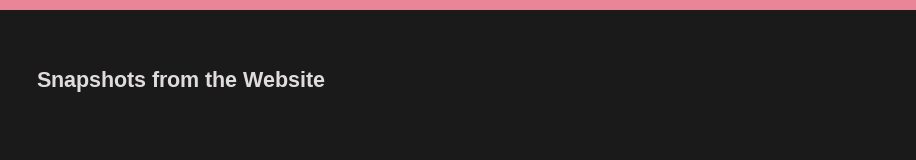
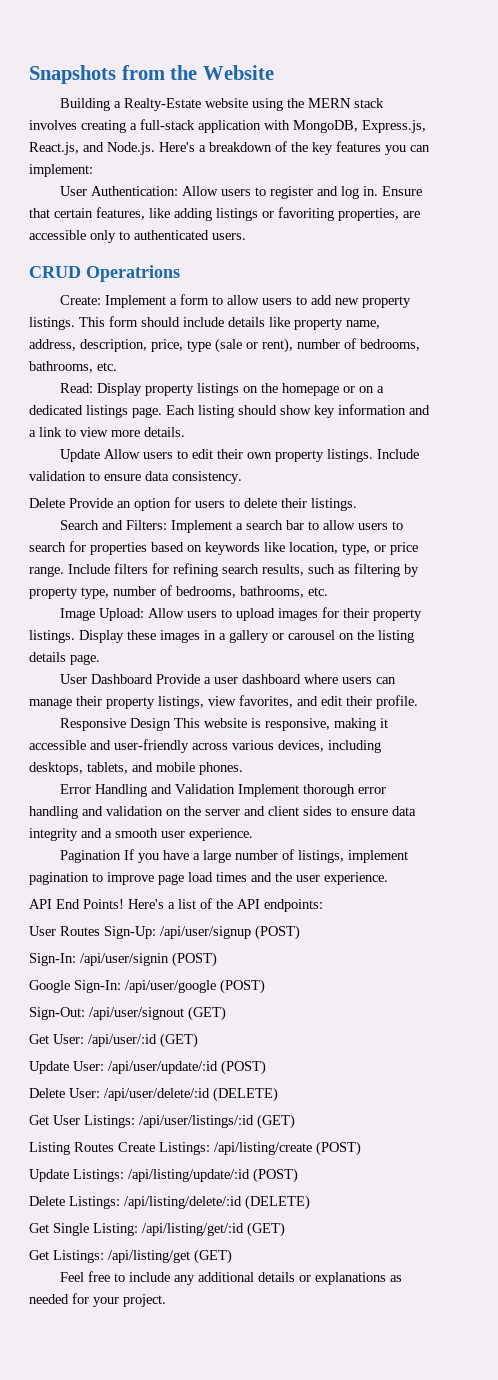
+ Building a Realty-Estate website using the MERN stack involves creating a full-stack application with MongoDB, Express.js, React.js, and Node.js. Here's a breakdown of the key features you can implement:
+ User Authentication: Allow users to register and log in. Ensure that certain features, like adding listings or favoriting properties, are accessible only to authenticated users.
+ CRUD Operatrions
+ Create: Implement a form to allow users to add new property listings. This form should include details like property name, address, description, price, type (sale or rent), number of bedrooms, bathrooms, etc.
+ Read: Display property listings on the homepage or on a dedicated listings page. Each listing should show key information and a link to view more details.
+ Update Allow users to edit their own property listings. Include validation to ensure data consistency.
+ Delete Provide an option for users to delete their listings.
+ Search and Filters: Implement a search bar to allow users to search for properties based on keywords like location, type, or price range. Include filters for refining search results, such as filtering by property type, number of bedrooms, bathrooms, etc.
+ Image Upload: Allow users to upload images for their property listings. Display these images in a gallery or carousel on the listing details page.
+ User Dashboard Provide a user dashboard where users can manage their property listings, view favorites, and edit their profile.
+ Responsive Design This website is responsive, making it accessible and user-friendly across various devices, including desktops, tablets, and mobile phones.
+ Error Handling and Validation Implement thorough error handling and validation on the server and client sides to ensure data integrity and a smooth user experience.
+ Pagination If you have a large number of listings, implement pagination to improve page load times and the user experience.
+ API End Points! Here's a list of the API endpoints:
+ User Routes Sign-Up: /api/user/signup (POST)
+ Sign-In: /api/user/signin (POST)
+ Google Sign-In: /api/user/google (POST)
+ Sign-Out: /api/user/signout (GET)
+ Get User: /api/user/:id (GET)
+ Update User: /api/user/update/:id (POST)
+ Delete User: /api/user/delete/:id (DELETE)
+ Get User Listings: /api/user/listings/:id (GET)
+ Listing Routes Create Listings: /api/listing/create (POST)
+ Update Listings: /api/listing/update/:id (POST)
+ Delete Listings: /api/listing/delete/:id (DELETE)
+ Get Single Listing: /api/listing/get/:id (GET)
+ Get Listings: /api/listing/get (GET)
+ Feel free to include any additional details or explanations as needed for your project.

